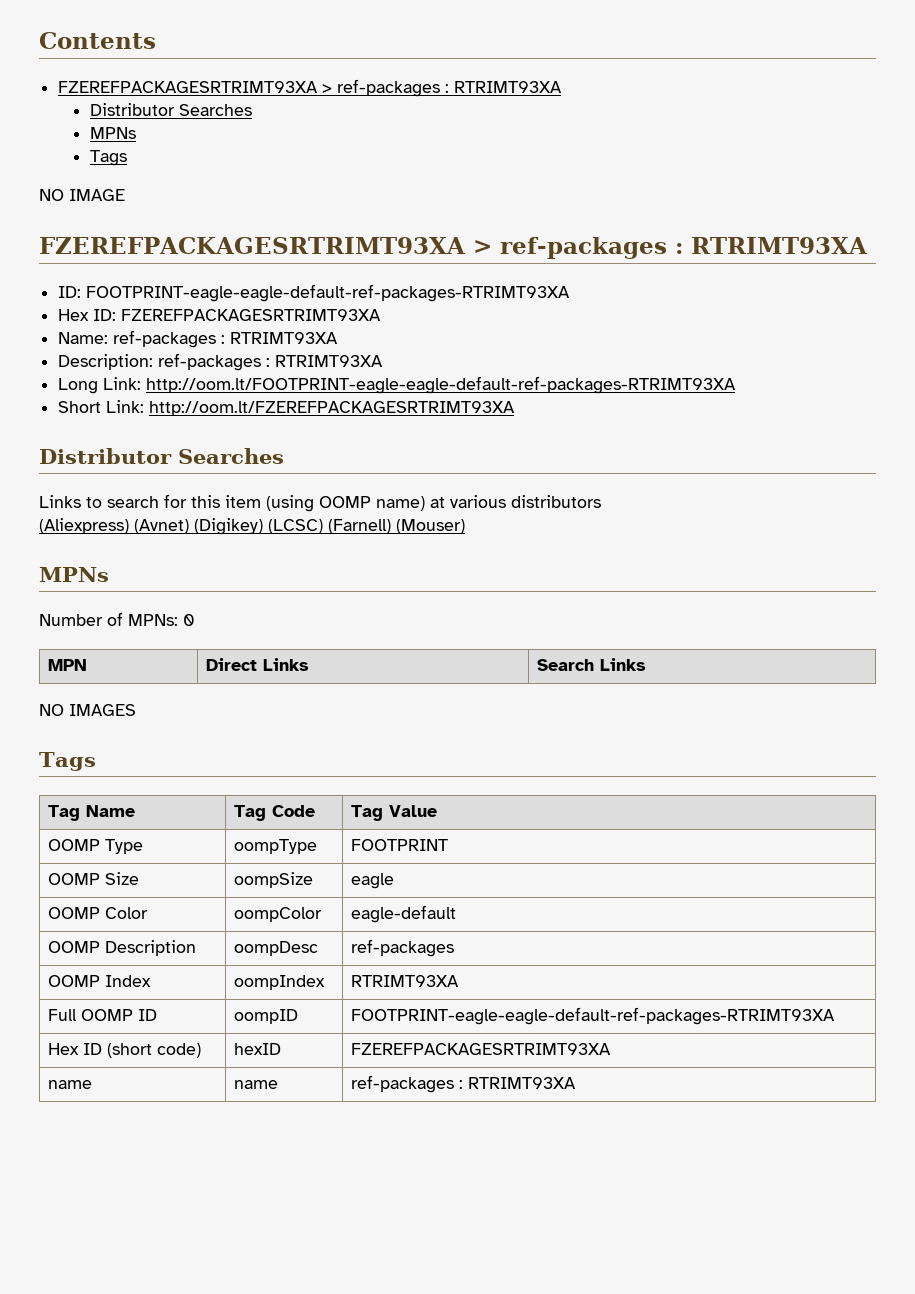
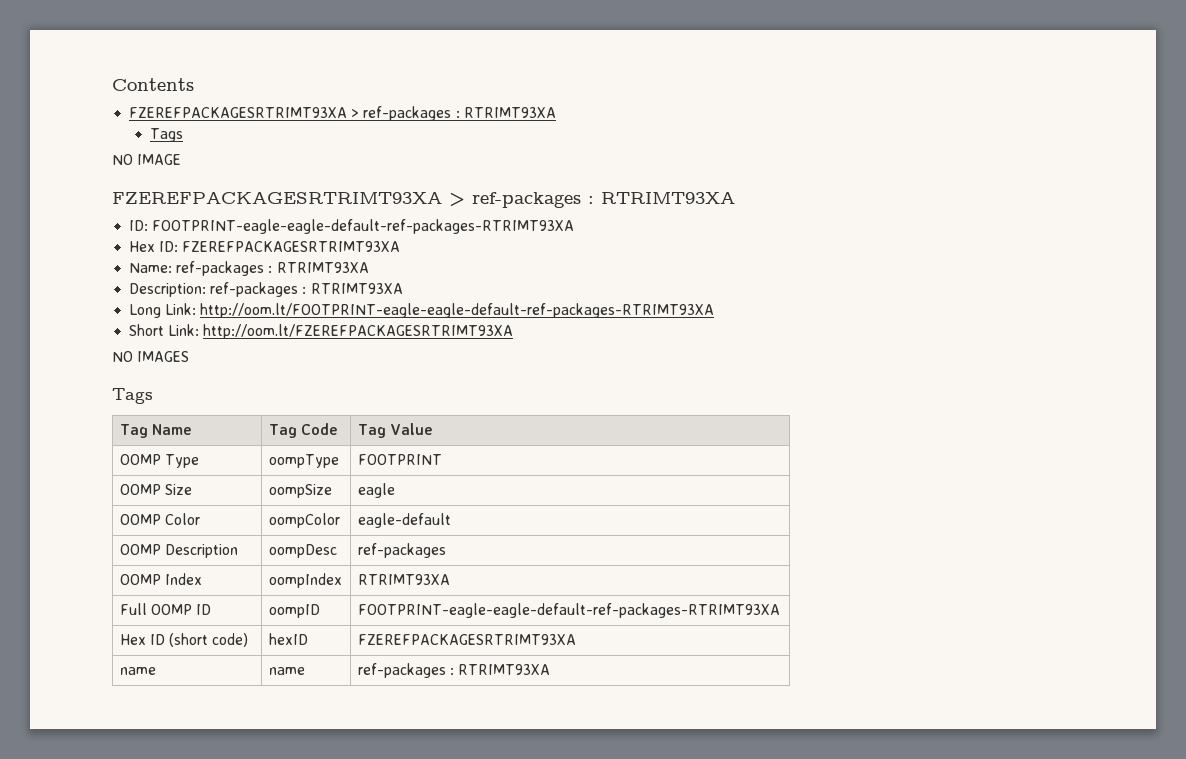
  Contents
  FZEREFPACKAGESRTRIMT93XA > ref-packages : RTRIMT93XA
- Distributor Searches
- MPNs
  Short Link: http://oom.lt/FZEREFPACKAGESRTRIMT93XA
- Distributor Searches
- Links to search for this item (using OOMP name) at various distributors
- (Aliexpress) (Avnet) (Digikey) (LCSC) (Farnell) (Mouser)
- MPNs
- Number of MPNs: 0
- MPN | Direct Links | Search Links

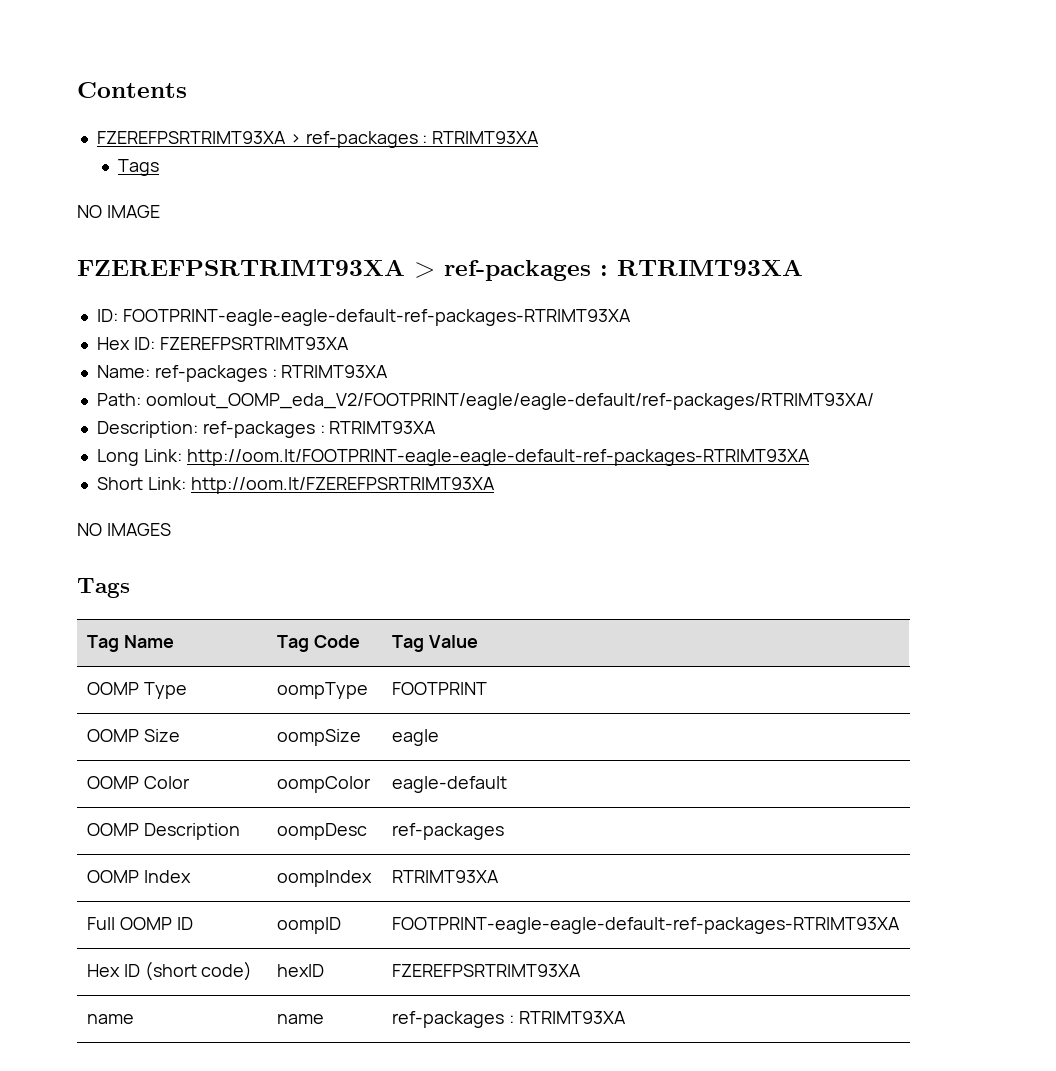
  Contents
- FZEREFPACKAGESRTRIMT93XA > ref-packages : RTRIMT93XA
+ FZEREFPSRTRIMT93XA > ref-packages : RTRIMT93XA
  NO IMAGE
- FZEREFPACKAGESRTRIMT93XA > ref-packages : RTRIMT93XA
+ FZEREFPSRTRIMT93XA > ref-packages : RTRIMT93XA
- Hex ID: FZEREFPACKAGESRTRIMT93XA
+ Hex ID: FZEREFPSRTRIMT93XA
+ Path: oomlout_OOMP_eda_V2/FOOTPRINT/eagle/eagle-default/ref-packages/RTRIMT93XA/
- Short Link: http://oom.lt/FZEREFPACKAGESRTRIMT93XA
+ Short Link: http://oom.lt/FZEREFPSRTRIMT93XA
- Hex ID (short code) | hexID | FZEREFPACKAGESRTRIMT93XA
+ Hex ID (short code) | hexID | FZEREFPSRTRIMT93XA

